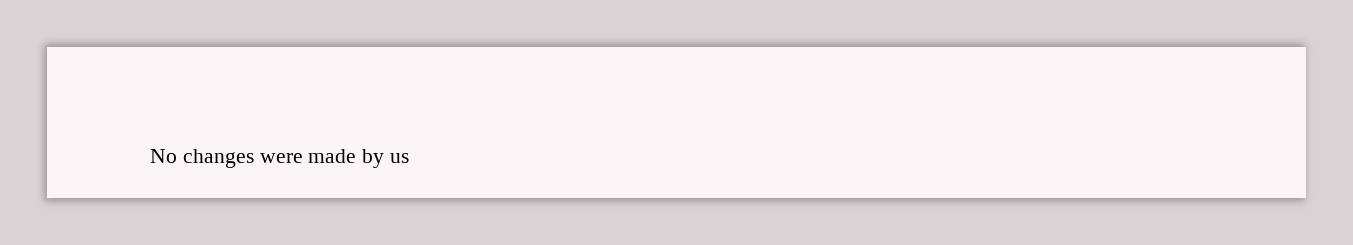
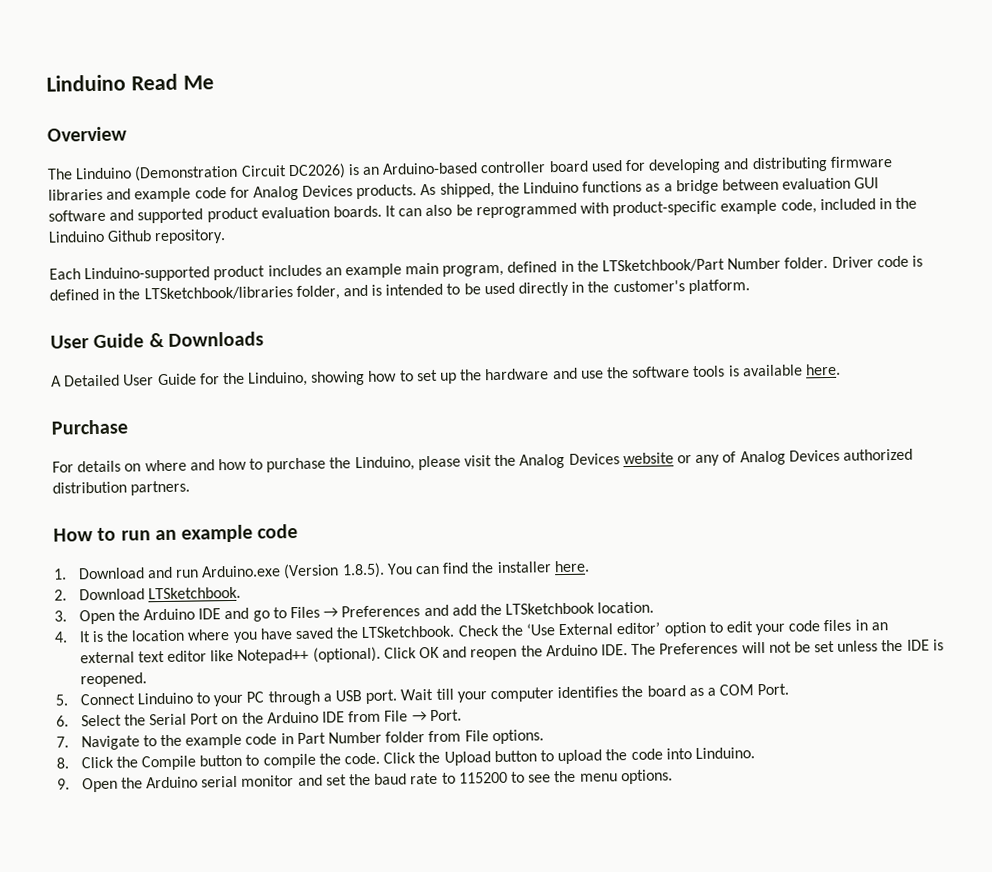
- No changes were made by us
+ Linduino Read Me
+ Overview
+ The Linduino (Demonstration Circuit DC2026) is an Arduino-based controller board used for developing and distributing firmware libraries and example code for Analog Devices products. As shipped, the Linduino functions as a bridge between evaluation GUI software and supported product evaluation boards. It can also be reprogrammed with product-specific example code, included in the Linduino Github repository.
+ Each Linduino-supported product includes an example main program, defined in the LTSketchbook/Part Number folder. Driver code is defined in the LTSketchbook/libraries folder, and is intended to be used directly in the customer's platform.
+ User Guide & Downloads
+ A Detailed User Guide for the Linduino, showing how to set up the hardware and use the software tools is available here.
+ Purchase
+ For details on where and how to purchase the Linduino, please visit the Analog Devices website or any of Analog Devices authorized distribution partners.
+ How to run an example code
+ 1. Download and run Arduino.exe (Version 1.8.5). You can find the installer here.
+ 2. Download LTSketchbook.
+ 3. Open the Arduino IDE and go to Files → Preferences and add the LTSketchbook location.
+ 4. It is the location where you have saved the LTSketchbook. Check the ‘Use External editor’ option to edit your code files in an external text editor like Notepad++ (optional). Click OK and reopen the Arduino IDE. The Preferences will not be set unless the IDE is reopened.
+ 5. Connect Linduino to your PC through a USB port. Wait till your computer identifies the board as a COM Port.
+ 6. Select the Serial Port on the Arduino IDE from File → Port.
+ 7. Navigate to the example code in Part Number folder from File options.
+ 8. Click the Compile button to compile the code. Click the Upload button to upload the code into Linduino.
+ 9. Open the Arduino serial monitor and set the baud rate to 115200 to see the menu options.

